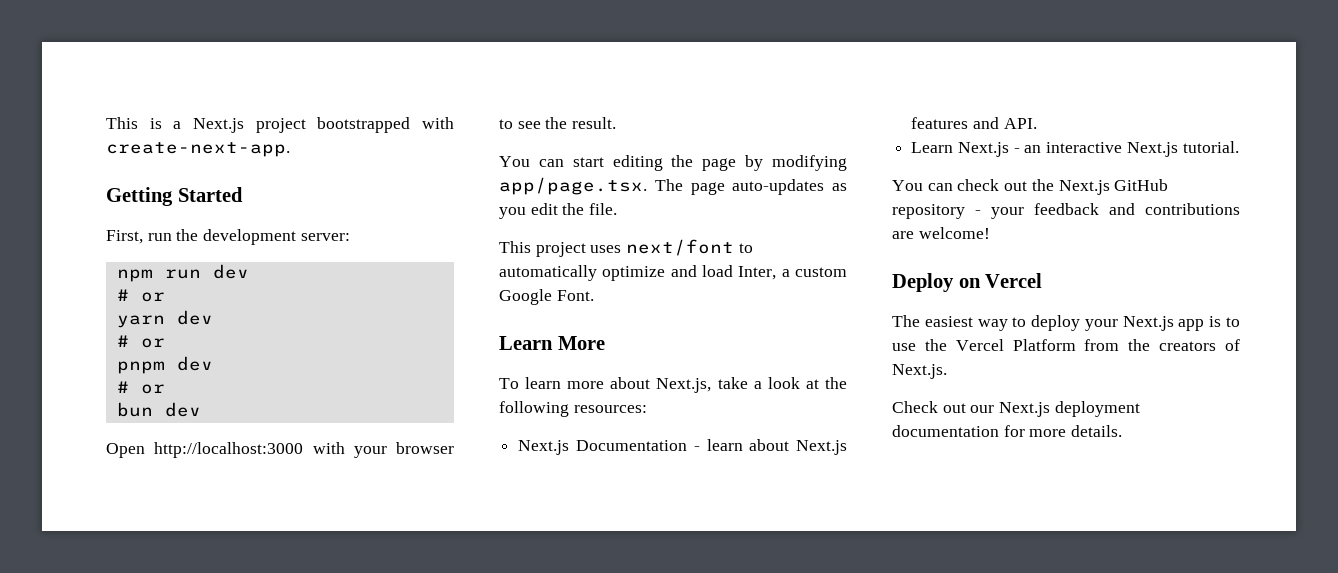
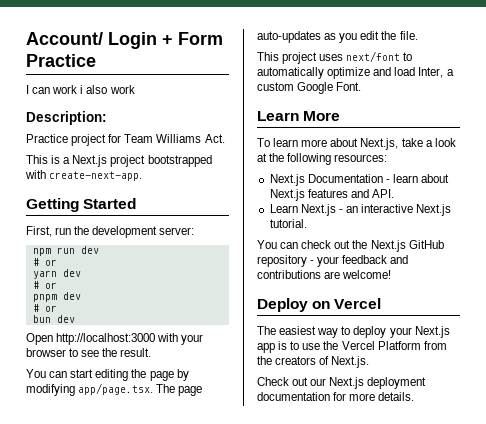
+ Account/ Login + Form Practice
+ I can work i also work
+ Description:
+ Practice project for Team Williams Act.

